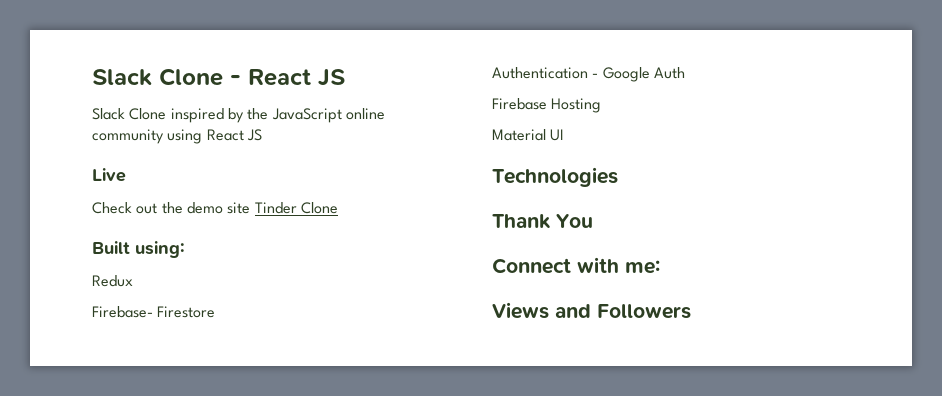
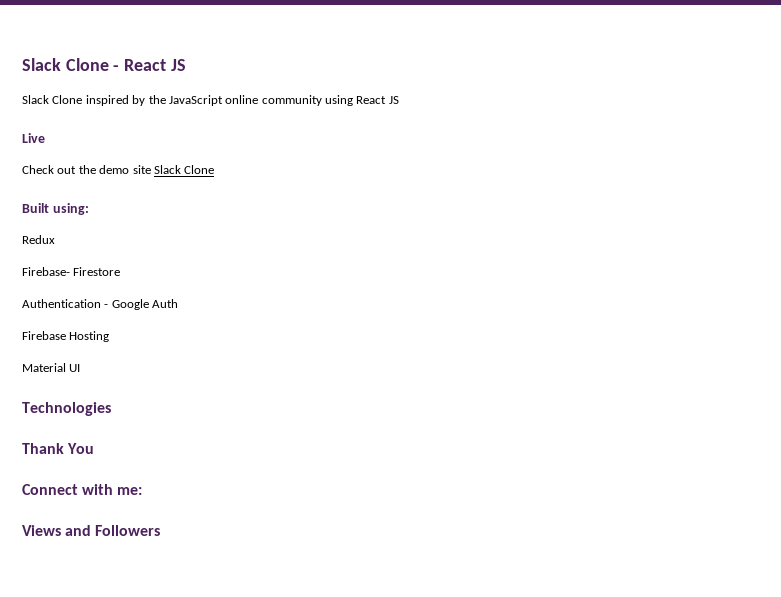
- Check out the demo site Tinder Clone
+ Check out the demo site Slack Clone

